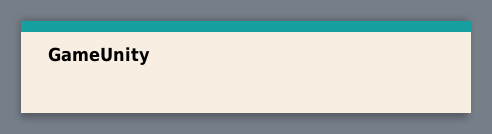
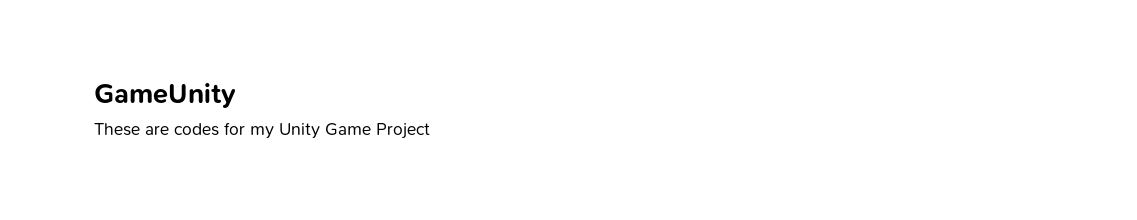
+ These are codes for my Unity Game Project

